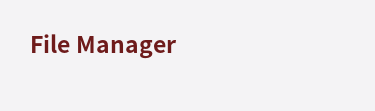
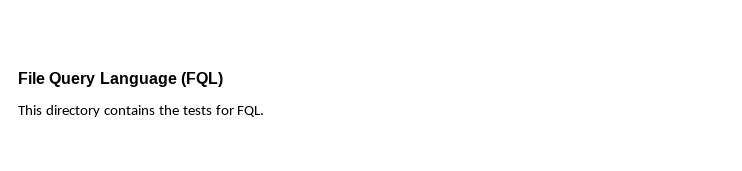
- File Manager
+ File Query Language (FQL)
+ This directory contains the tests for FQL.

